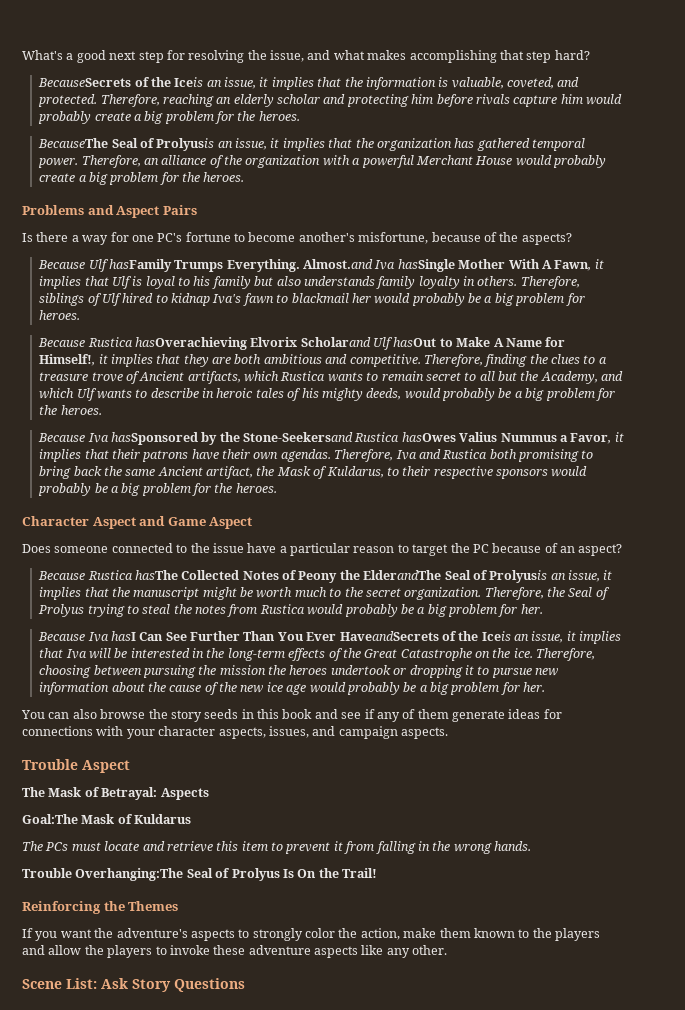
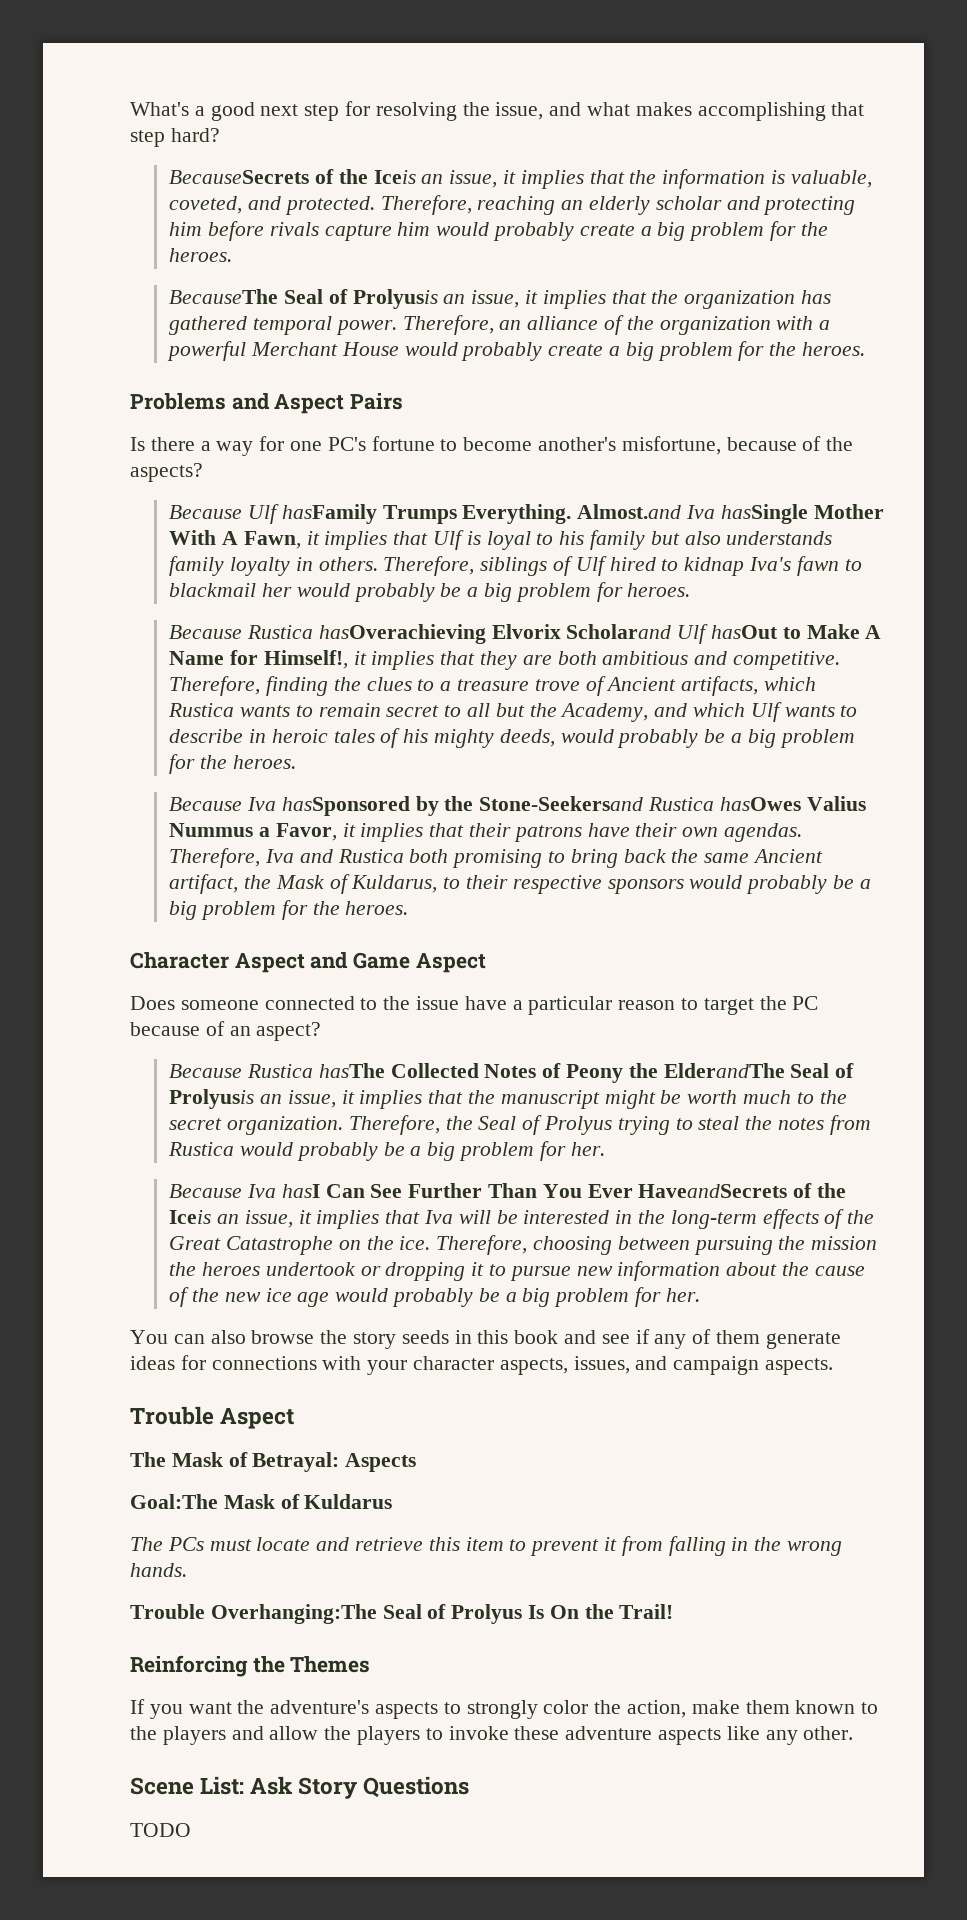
+ TODO

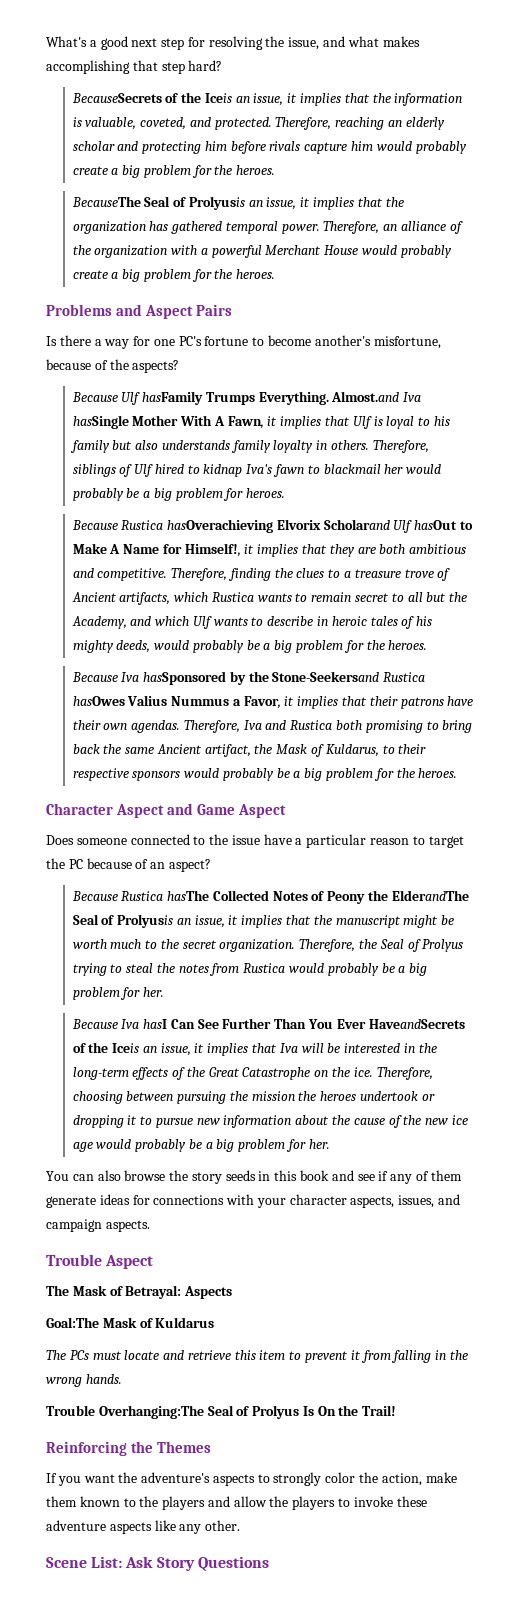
- TODO

